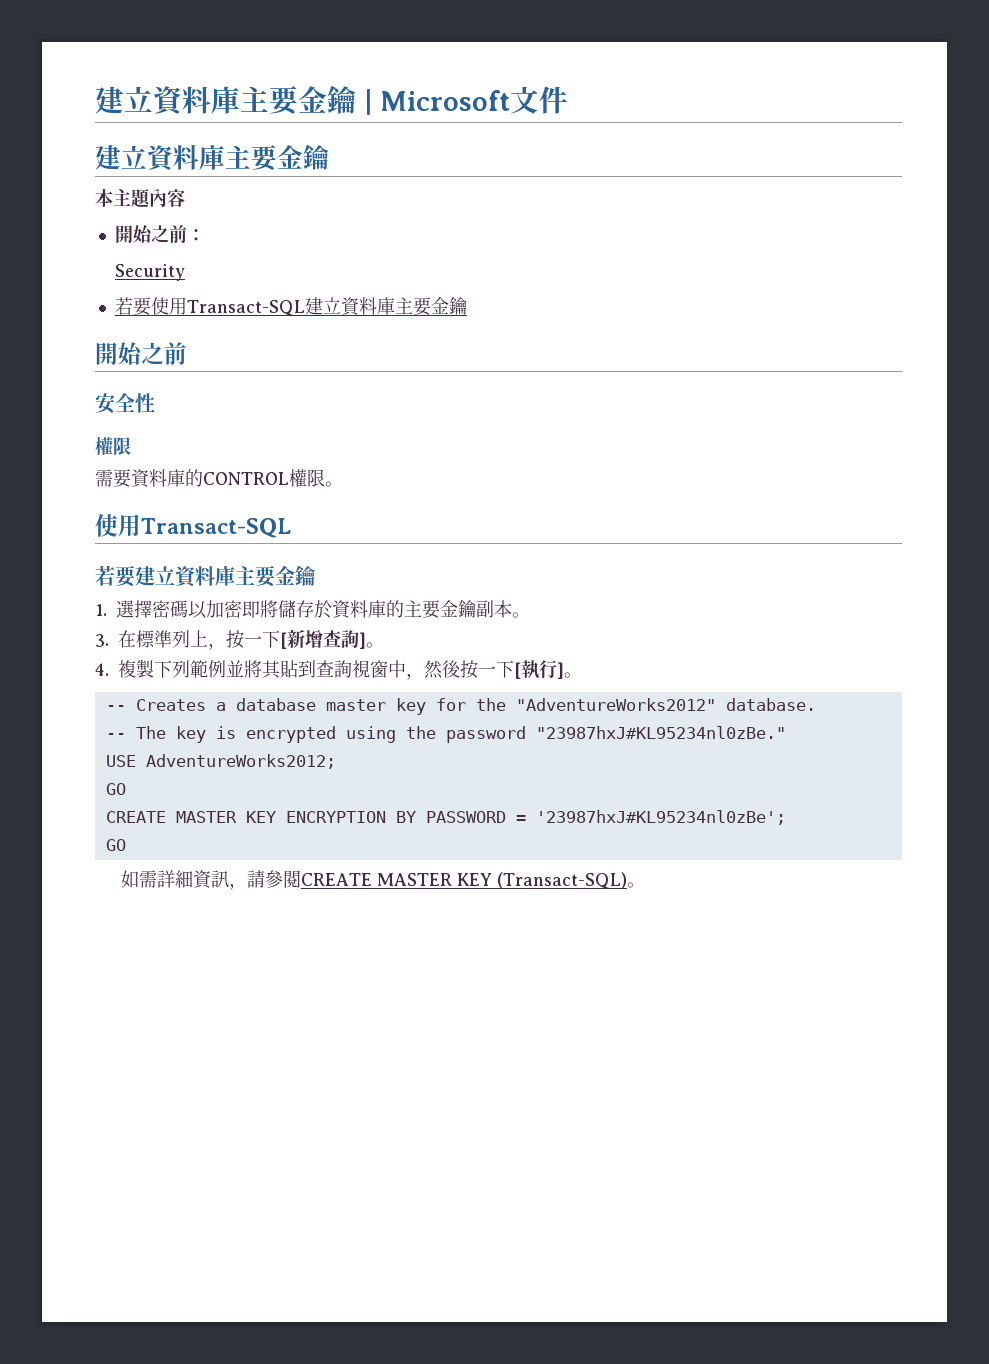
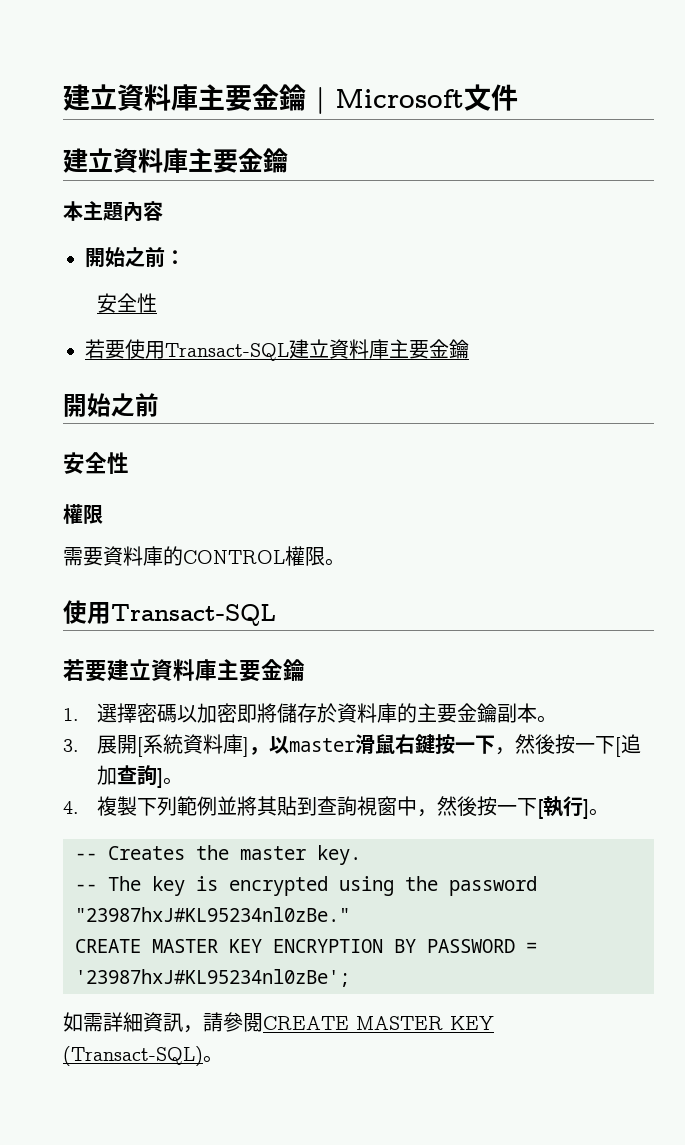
  開始之前：
- Security
+ 安全性
- 3.在標準列上，按一下[新增查詢]。
+ 3.展開[系統資料庫]，以master滑鼠右鍵按一下，然後按一下[追加查詢]。
- -- Creates a database master key for the "AdventureWorks2012" database.
+ -- Creates the master key.
- USE AdventureWorks2012;
- GO
  CREATE MASTER KEY ENCRYPTION BY PASSWORD = '23987hxJ#KL95234nl0zBe';
- GO

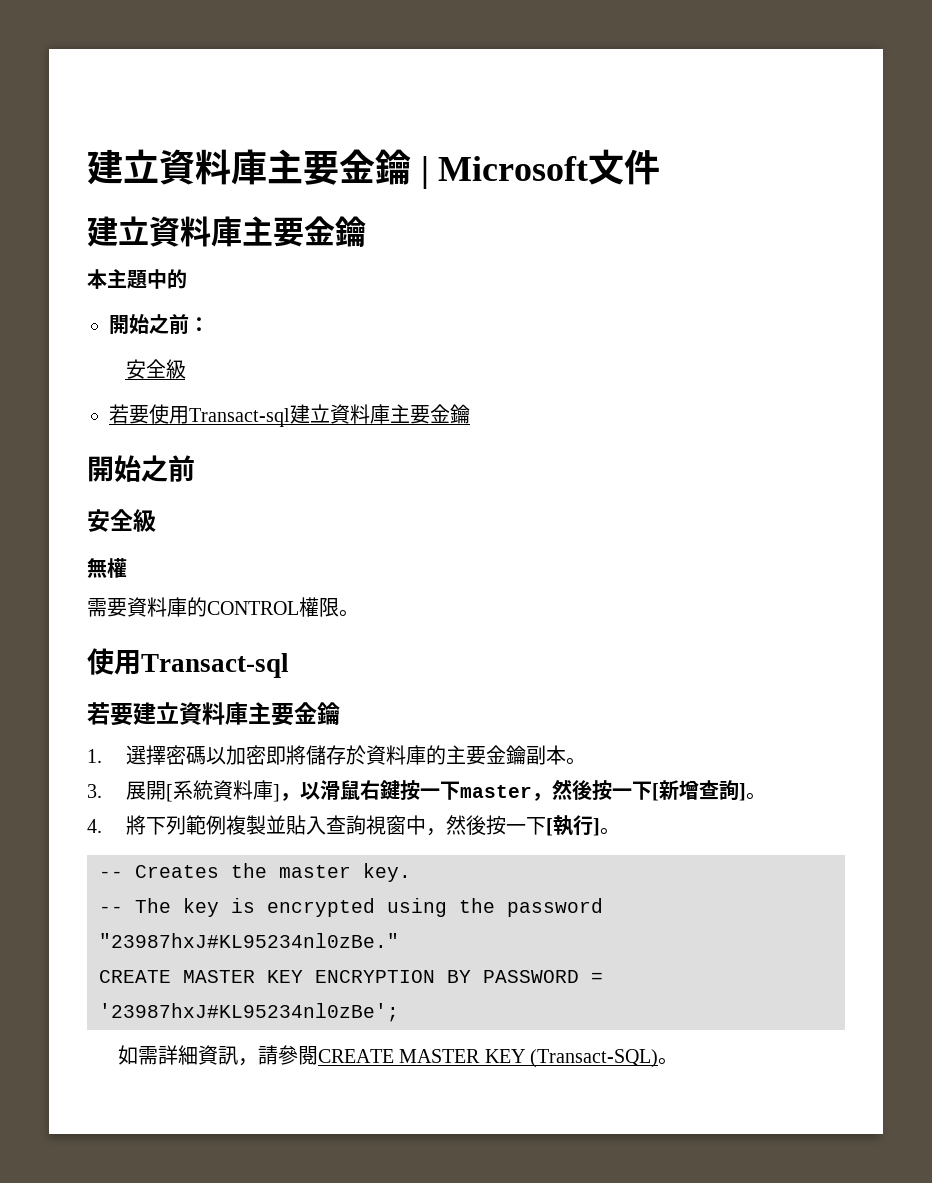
- 本主題內容
+ 本主題中的
  開始之前：
- 安全性
+ 安全級
- 若要使用Transact-SQL建立資料庫主要金鑰
+ 若要使用Transact-sql建立資料庫主要金鑰
  開始之前
- 安全性
- 權限
+ 安全級
+ 無權
  需要資料庫的CONTROL權限。
- 使用Transact-SQL
+ 使用Transact-sql
- 3.展開[系統資料庫]，以master滑鼠右鍵按一下，然後按一下[追加查詢]。
+ 3.展開[系統資料庫]，以滑鼠右鍵按一下master，然後按一下[新增查詢]。
- 4.複製下列範例並將其貼到查詢視窗中，然後按一下[執行]。
+ 4.將下列範例複製並貼入查詢視窗中，然後按一下[執行]。

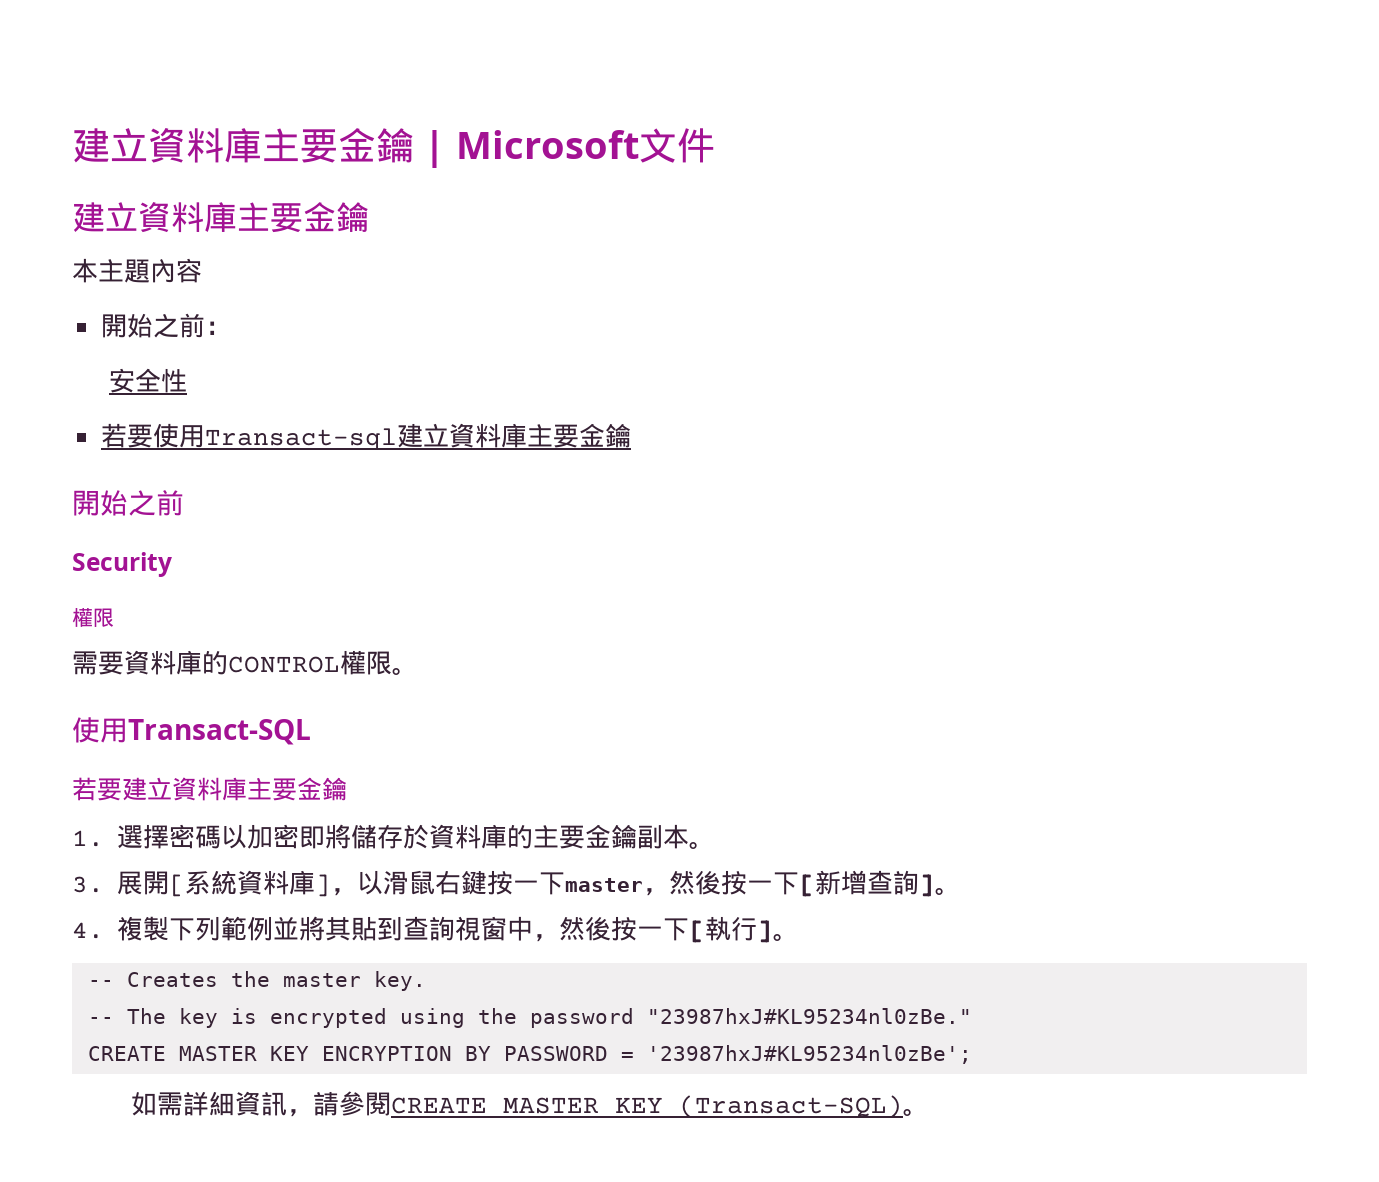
- 本主題中的
+ 本主題內容
  開始之前：
- 安全級
+ 安全性
  若要使用Transact-sql建立資料庫主要金鑰
  開始之前
- 安全級
- 無權
+ Security
+ 權限
  需要資料庫的CONTROL權限。
- 使用Transact-sql
+ 使用Transact-SQL
- 4.將下列範例複製並貼入查詢視窗中，然後按一下[執行]。
+ 4.複製下列範例並將其貼到查詢視窗中，然後按一下[執行]。

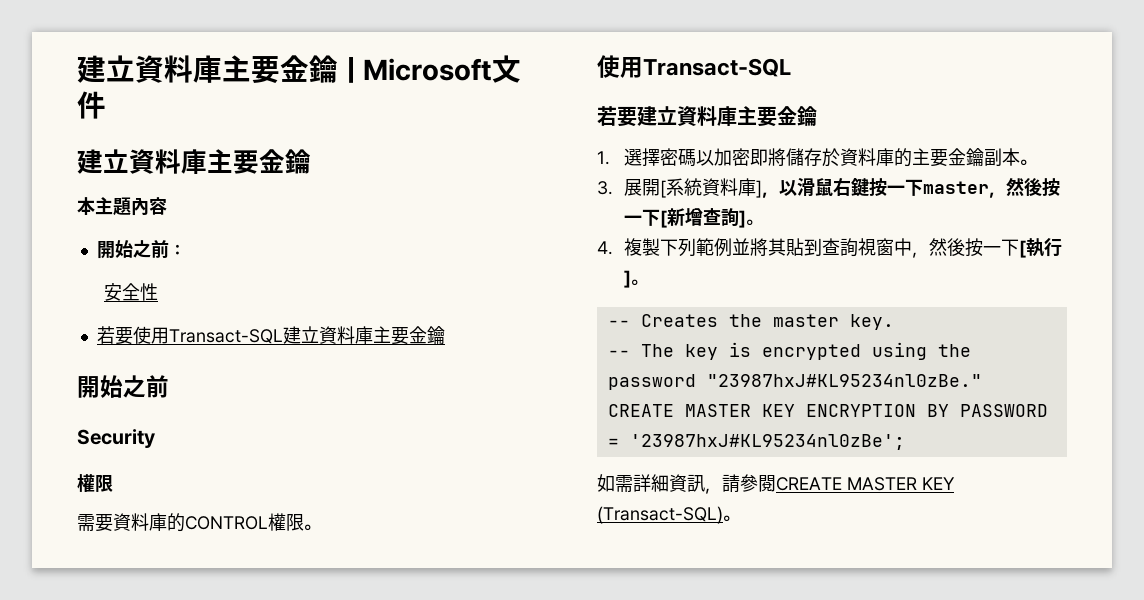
- 若要使用Transact-sql建立資料庫主要金鑰
+ 若要使用Transact-SQL建立資料庫主要金鑰

